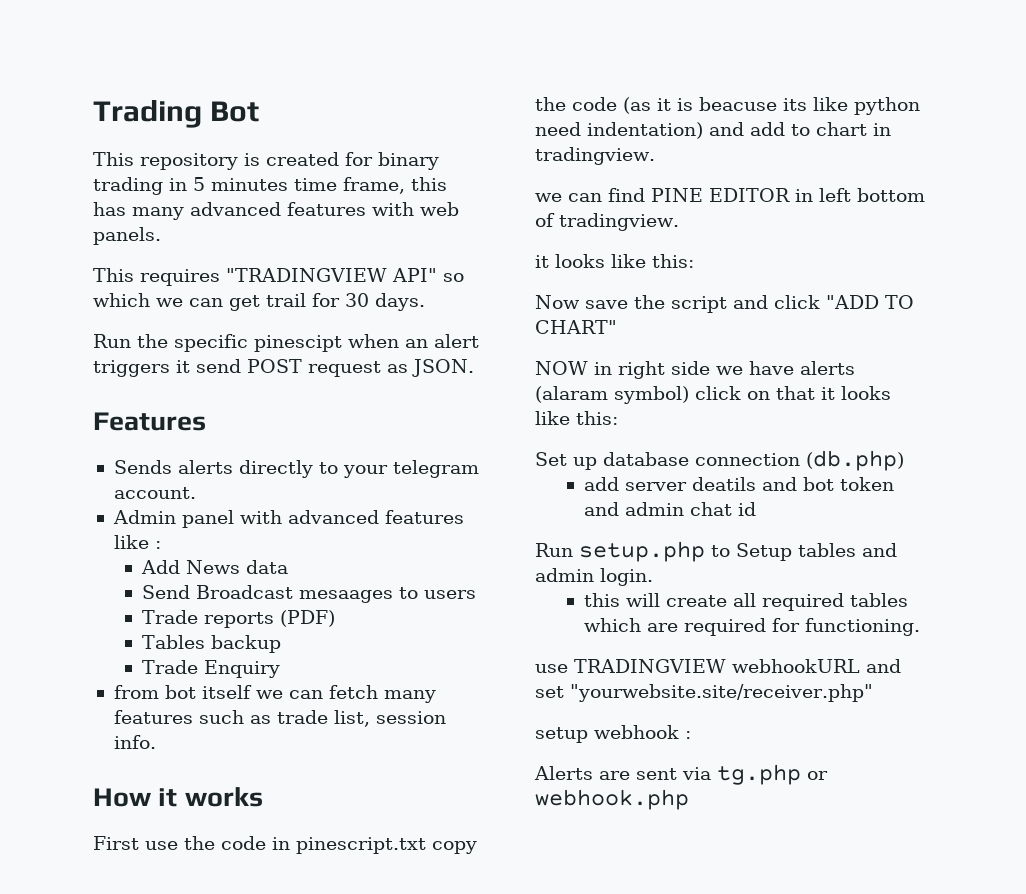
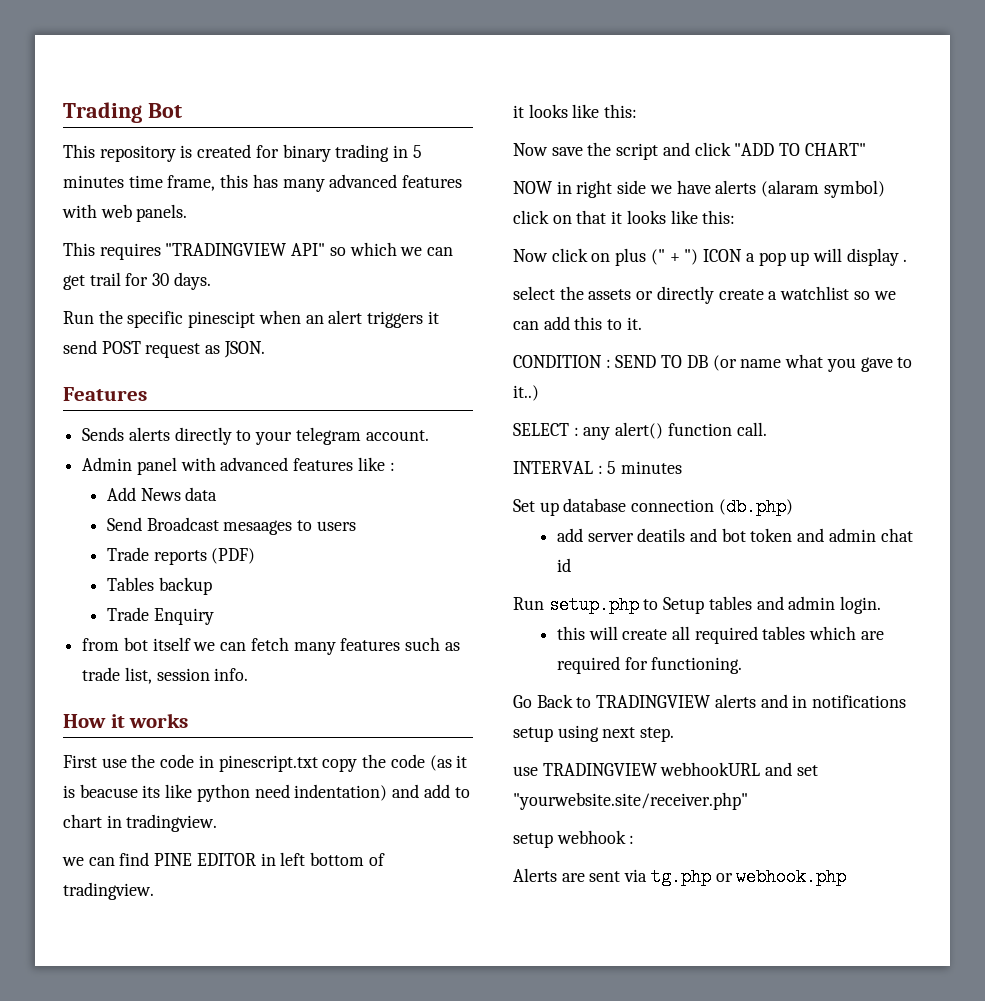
+ Now click on plus (" + ") ICON a pop up will display .
+ select the assets or directly create a watchlist so we can add this to it.
+ CONDITION : SEND TO DB (or name what you gave to it..)
+ SELECT : any alert() function call.
+ INTERVAL : 5 minutes
+ Go Back to TRADINGVIEW alerts and in notifications setup using next step.

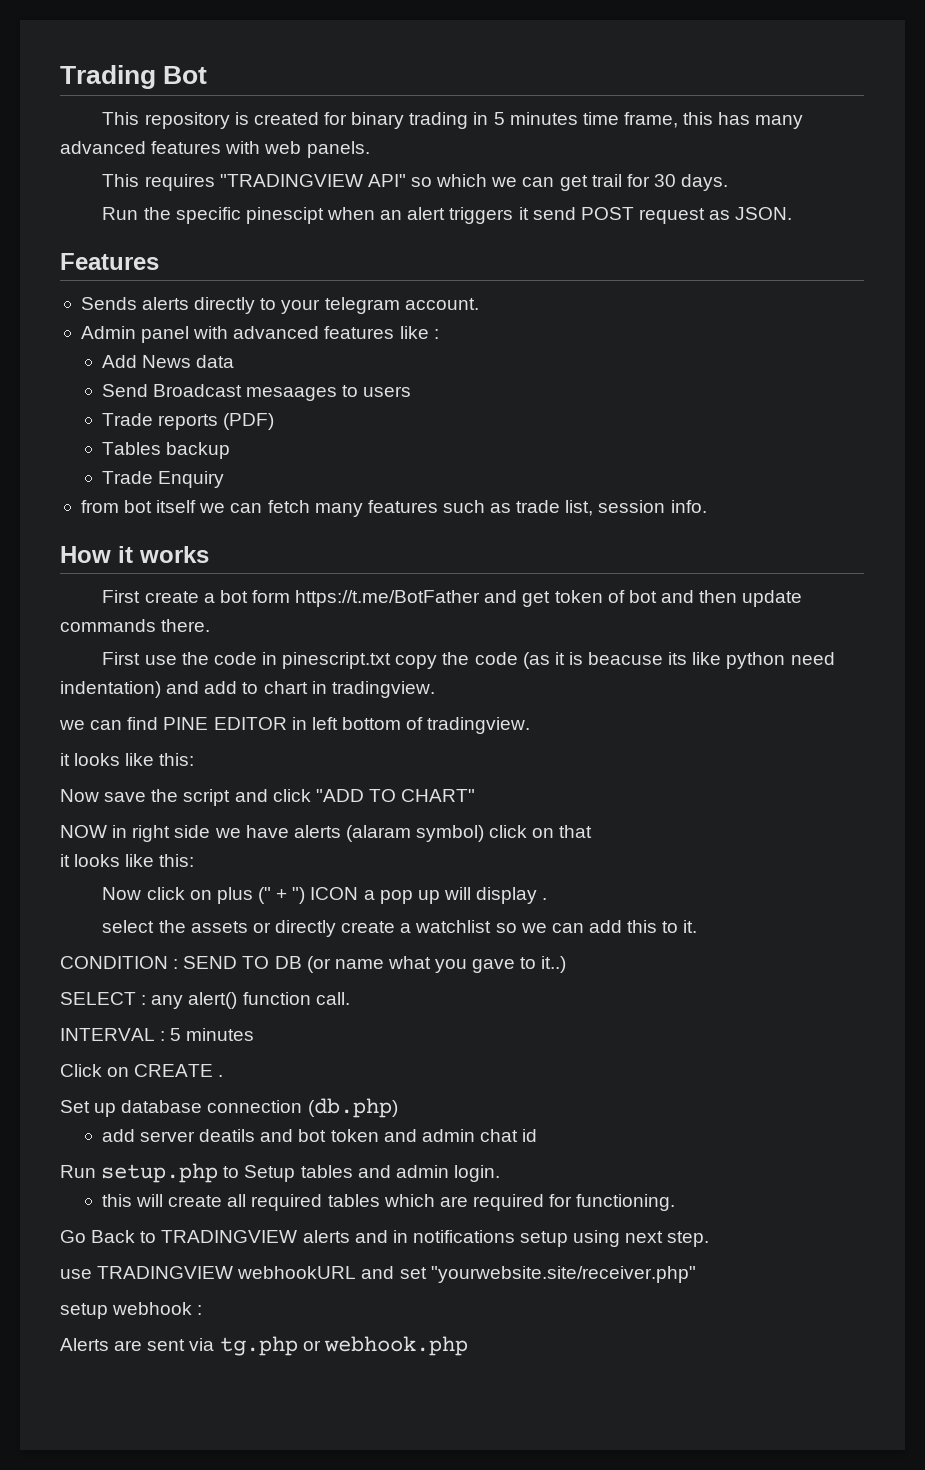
+ First create a bot form https://t.me/BotFather and get token of bot and then update commands there.
- NOW in right side we have alerts (alaram symbol) click on that it looks like this:
+ NOW in right side we have alerts (alaram symbol) click on that
+ it looks like this:
+ Click on CREATE .

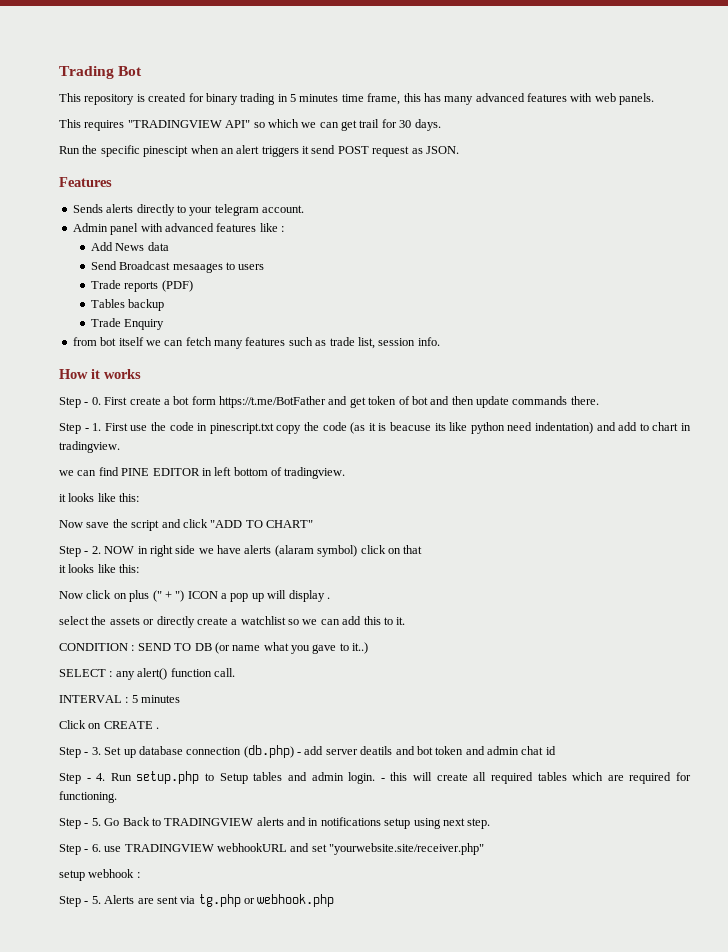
- First create a bot form https://t.me/BotFather and get token of bot and then update commands there.
+ Step - 0. First create a bot form https://t.me/BotFather and get token of bot and then update commands there.
- First use the code in pinescript.txt copy the code (as it is beacuse its like python need indentation) and add to chart in tradingview.
+ Step - 1. First use the code in pinescript.txt copy the code (as it is beacuse its like python need indentation) and add to chart in tradingview.
- NOW in right side we have alerts (alaram symbol) click on that
+ Step - 2. NOW in right side we have alerts (alaram symbol) click on that
- Set up database connection (db.php)
- add server deatils and bot token and admin chat id
+ Step - 3. Set up database connection (db.php) - add server deatils and bot token and admin chat id
- Run setup.php to Setup tables and admin login.
- this will create all required tables which are required for functioning.
+ Step - 4. Run setup.php to Setup tables and admin login. - this will create all required tables which are required for functioning.
- Go Back to TRADINGVIEW alerts and in notifications setup using next step.
+ Step - 5. Go Back to TRADINGVIEW alerts and in notifications setup using next step.
- use TRADINGVIEW webhookURL and set "yourwebsite.site/receiver.php"
+ Step - 6. use TRADINGVIEW webhookURL and set "yourwebsite.site/receiver.php"
- Alerts are sent via tg.php or webhook.php
+ Step - 5. Alerts are sent via tg.php or webhook.php

